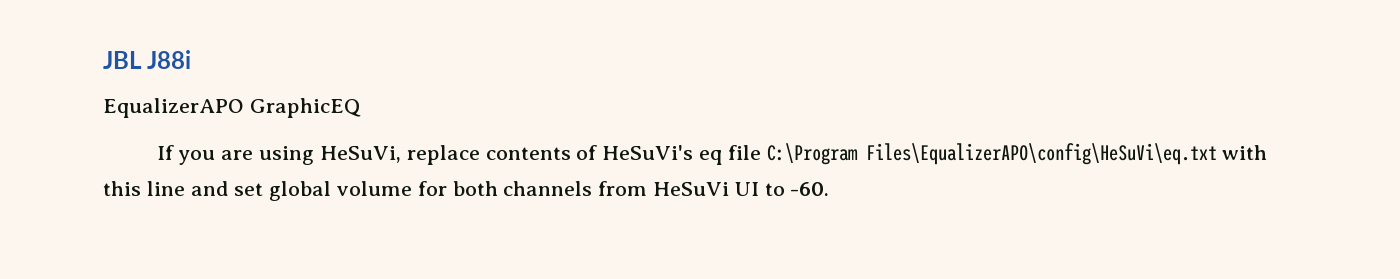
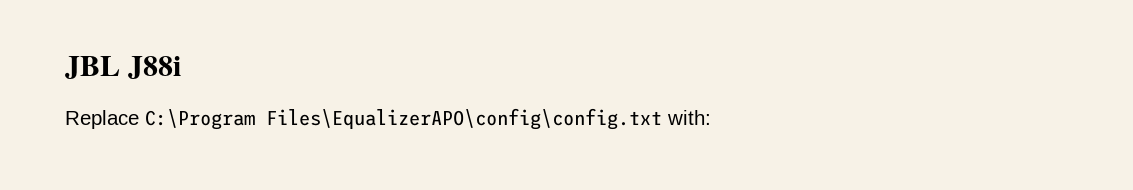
- EqualizerAPO GraphicEQ
- If you are using HeSuVi, replace contents of HeSuVi's eq file C:\Program Files\EqualizerAPO\config\HeSuVi\eq.txt with this line and set global volume for both channels from HeSuVi UI to -60.
+ Replace C:\Program Files\EqualizerAPO\config\config.txt with:

